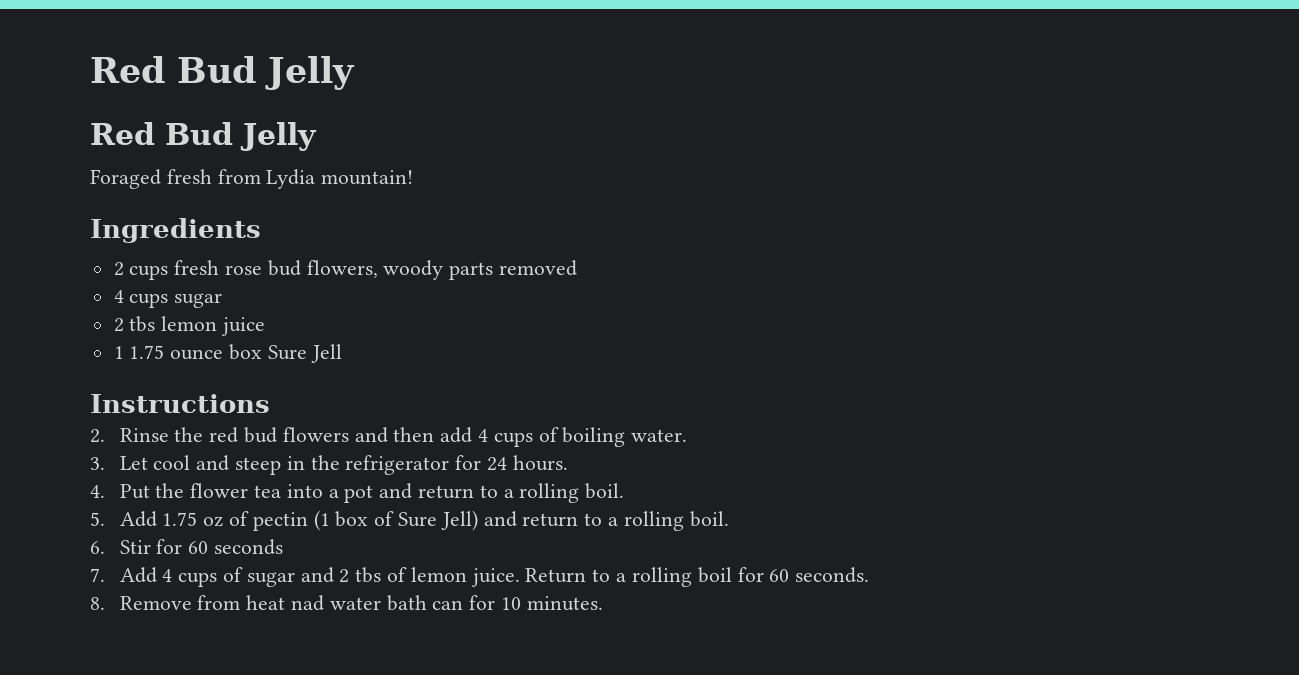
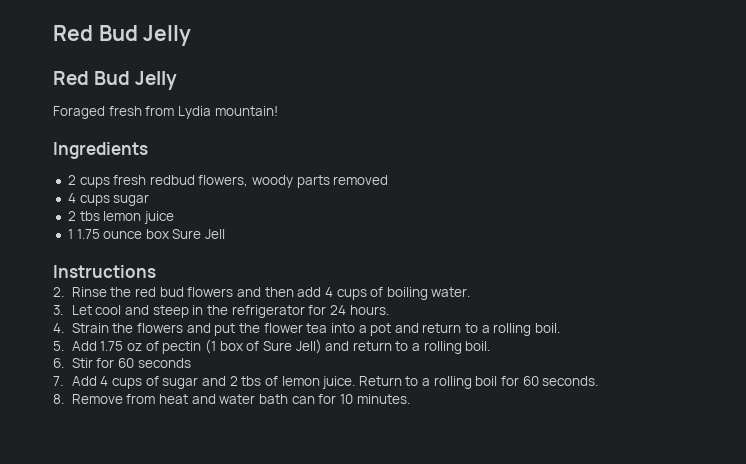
- 2 cups fresh rose bud flowers, woody parts removed
+ 2 cups fresh redbud flowers, woody parts removed
- 4. Put the flower tea into a pot and return to a rolling boil.
+ 4. Strain the flowers and put the flower tea into a pot and return to a rolling boil.
- 8. Remove from heat nad water bath can for 10 minutes.
+ 8. Remove from heat and water bath can for 10 minutes.

